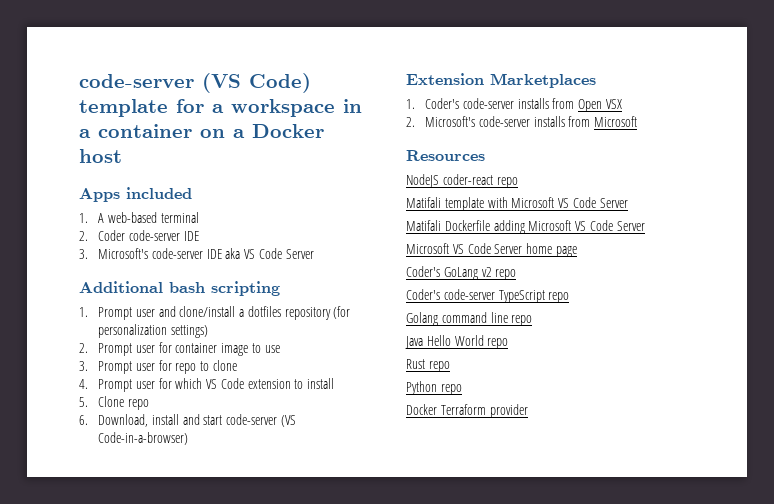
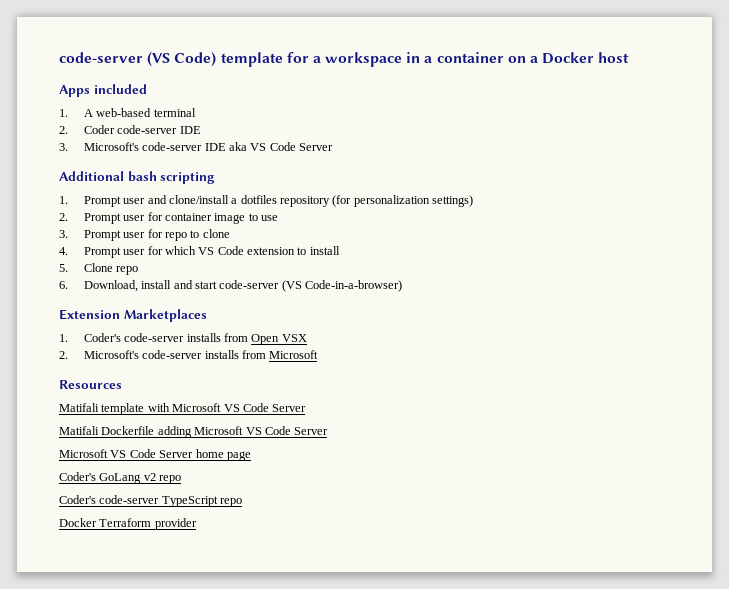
- NodeJS coder-react repo
- Golang command line repo
- Java Hello World repo
- Rust repo
- Python repo

